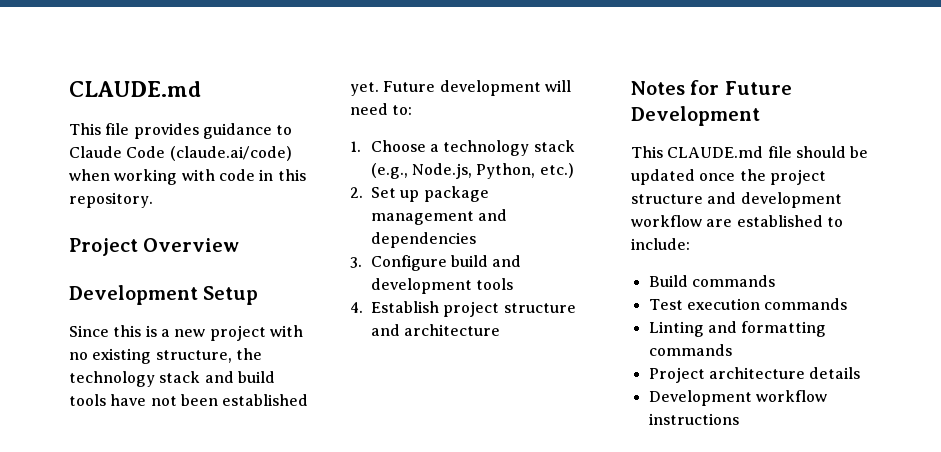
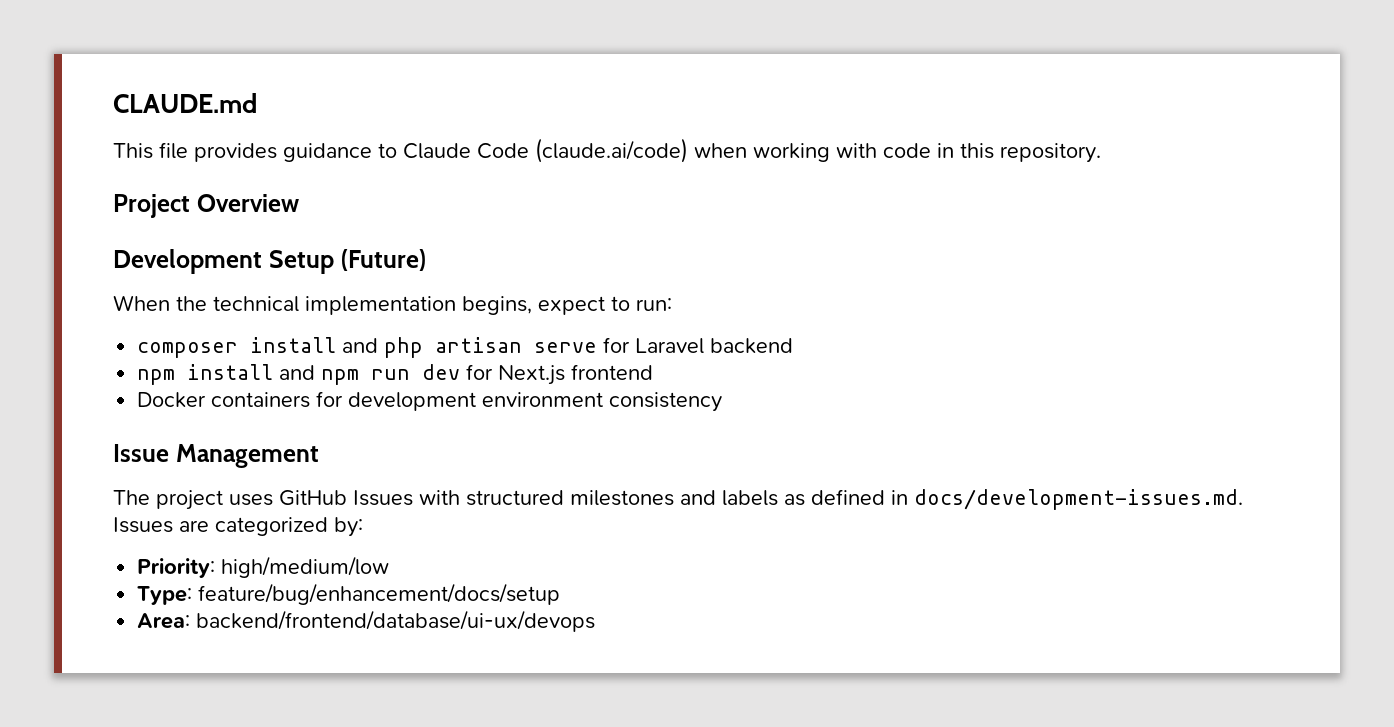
- Development Setup
- Since this is a new project with no existing structure, the technology stack and build tools have not been established yet. Future development will need to:
- 1. Choose a technology stack (e.g., Node.js, Python, etc.)
- 2. Set up package management and dependencies
- 3. Configure build and development tools
- 4. Establish project structure and architecture
- Notes for Future Development
- This CLAUDE.md file should be updated once the project structure and development workflow are established to include:
- Build commands
- Test execution commands
- Linting and formatting commands
- Project architecture details
- Development workflow instructions
+ Development Setup (Future)
+ When the technical implementation begins, expect to run:
+ composer install and php artisan serve for Laravel backend
+ npm install and npm run dev for Next.js frontend
+ Docker containers for development environment consistency
+ Issue Management
+ The project uses GitHub Issues with structured milestones and labels as defined in docs/development-issues.md. Issues are categorized by:
+ Priority: high/medium/low
+ Type: feature/bug/enhancement/docs/setup
+ Area: backend/frontend/database/ui-ux/devops

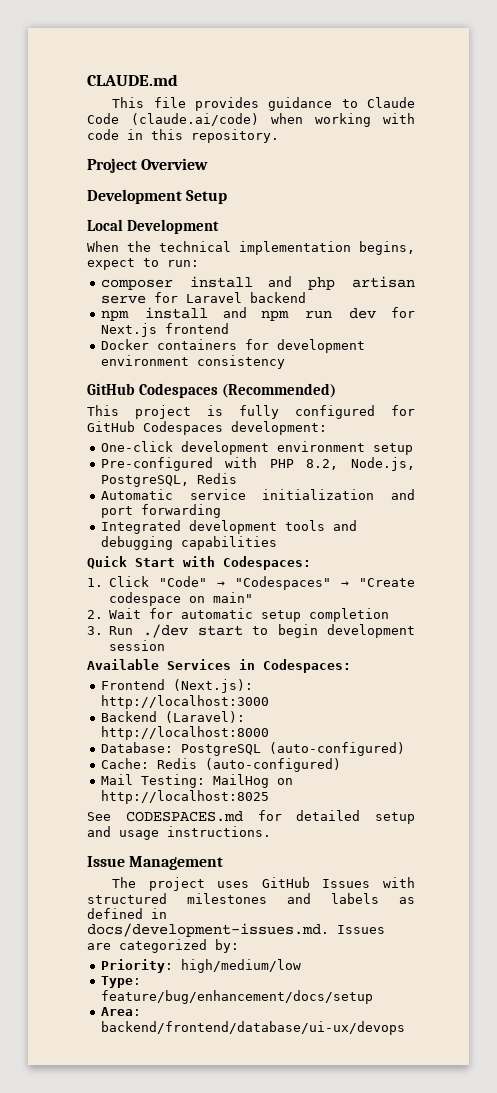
- Development Setup (Future)
+ Development Setup
+ Local Development
+ GitHub Codespaces (Recommended)
+ This project is fully configured for GitHub Codespaces development:
+ One-click development environment setup
+ Pre-configured with PHP 8.2, Node.js, PostgreSQL, Redis
+ Automatic service initialization and port forwarding
+ Integrated development tools and debugging capabilities
+ Quick Start with Codespaces:
+ 1. Click "Code" → "Codespaces" → "Create codespace on main"
+ 2. Wait for automatic setup completion
+ 3. Run ./dev start to begin development session
+ Available Services in Codespaces:
+ Frontend (Next.js): http://localhost:3000
+ Backend (Laravel): http://localhost:8000
+ Database: PostgreSQL (auto-configured)
+ Cache: Redis (auto-configured)
+ Mail Testing: MailHog on http://localhost:8025
+ See CODESPACES.md for detailed setup and usage instructions.

